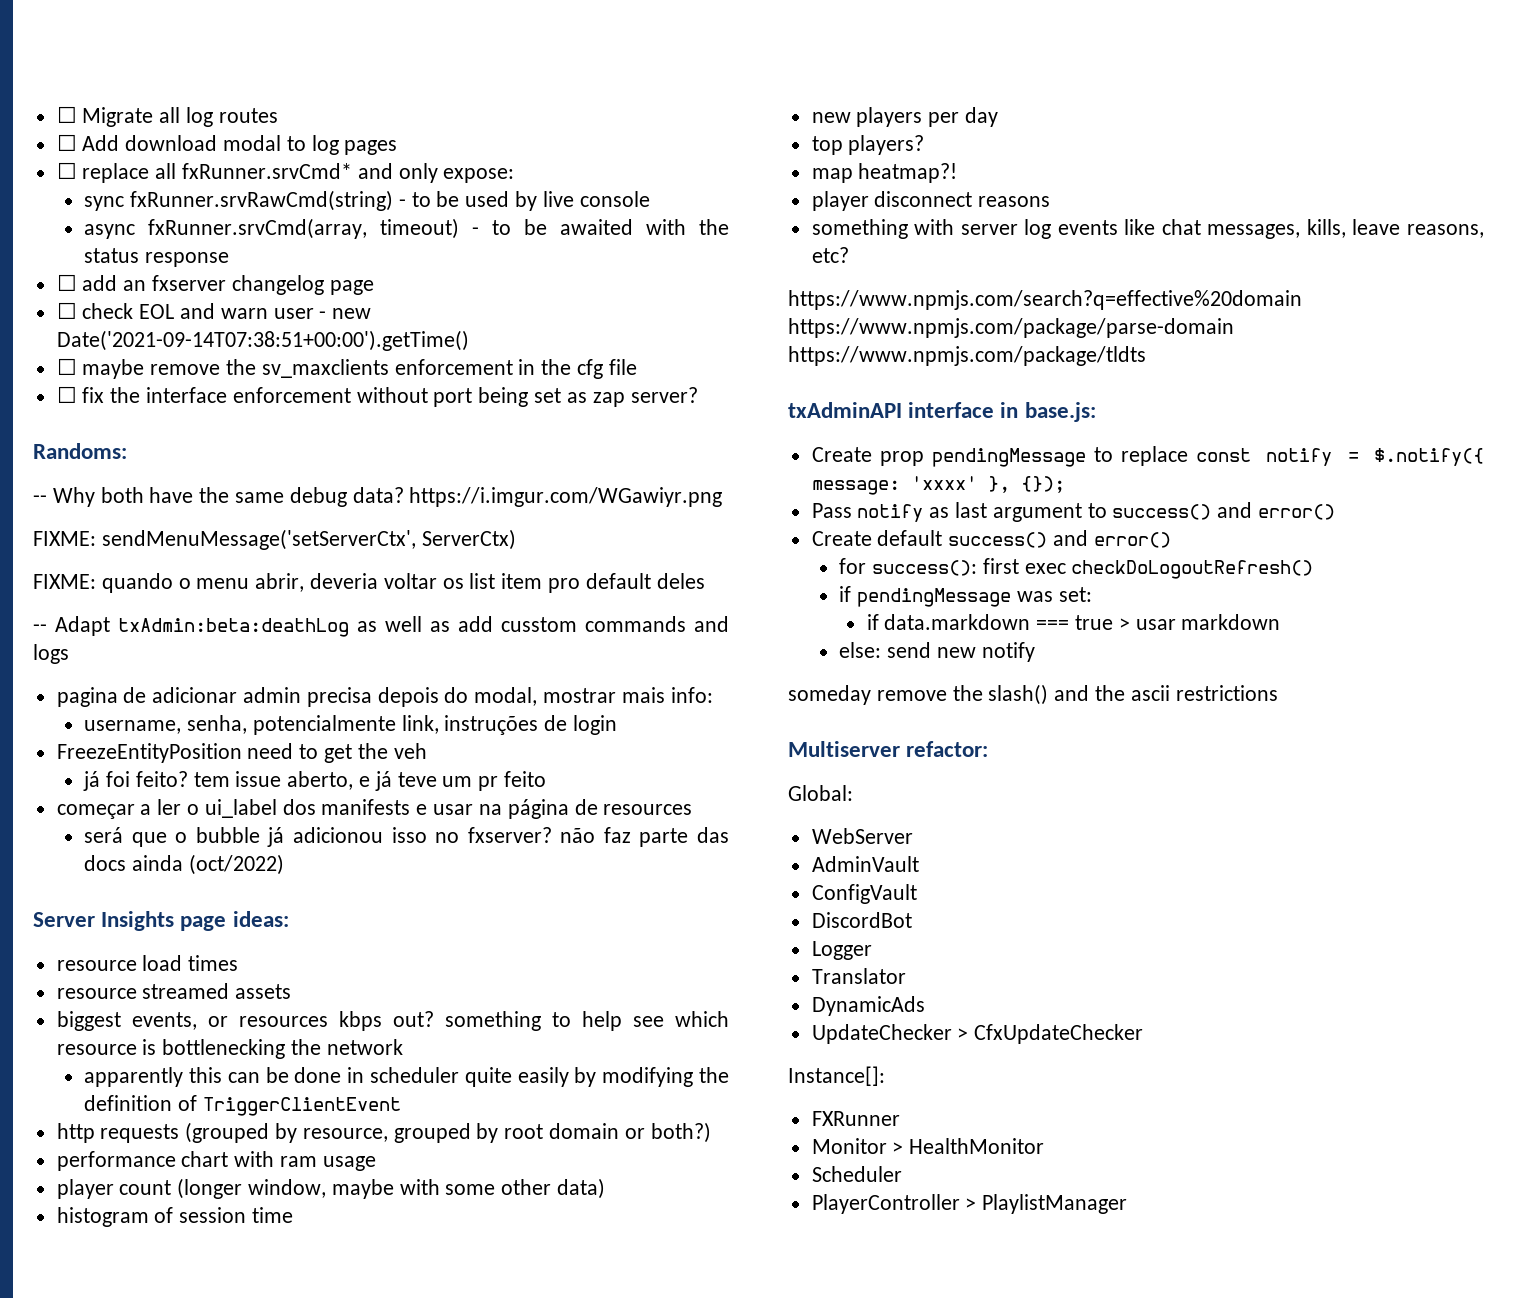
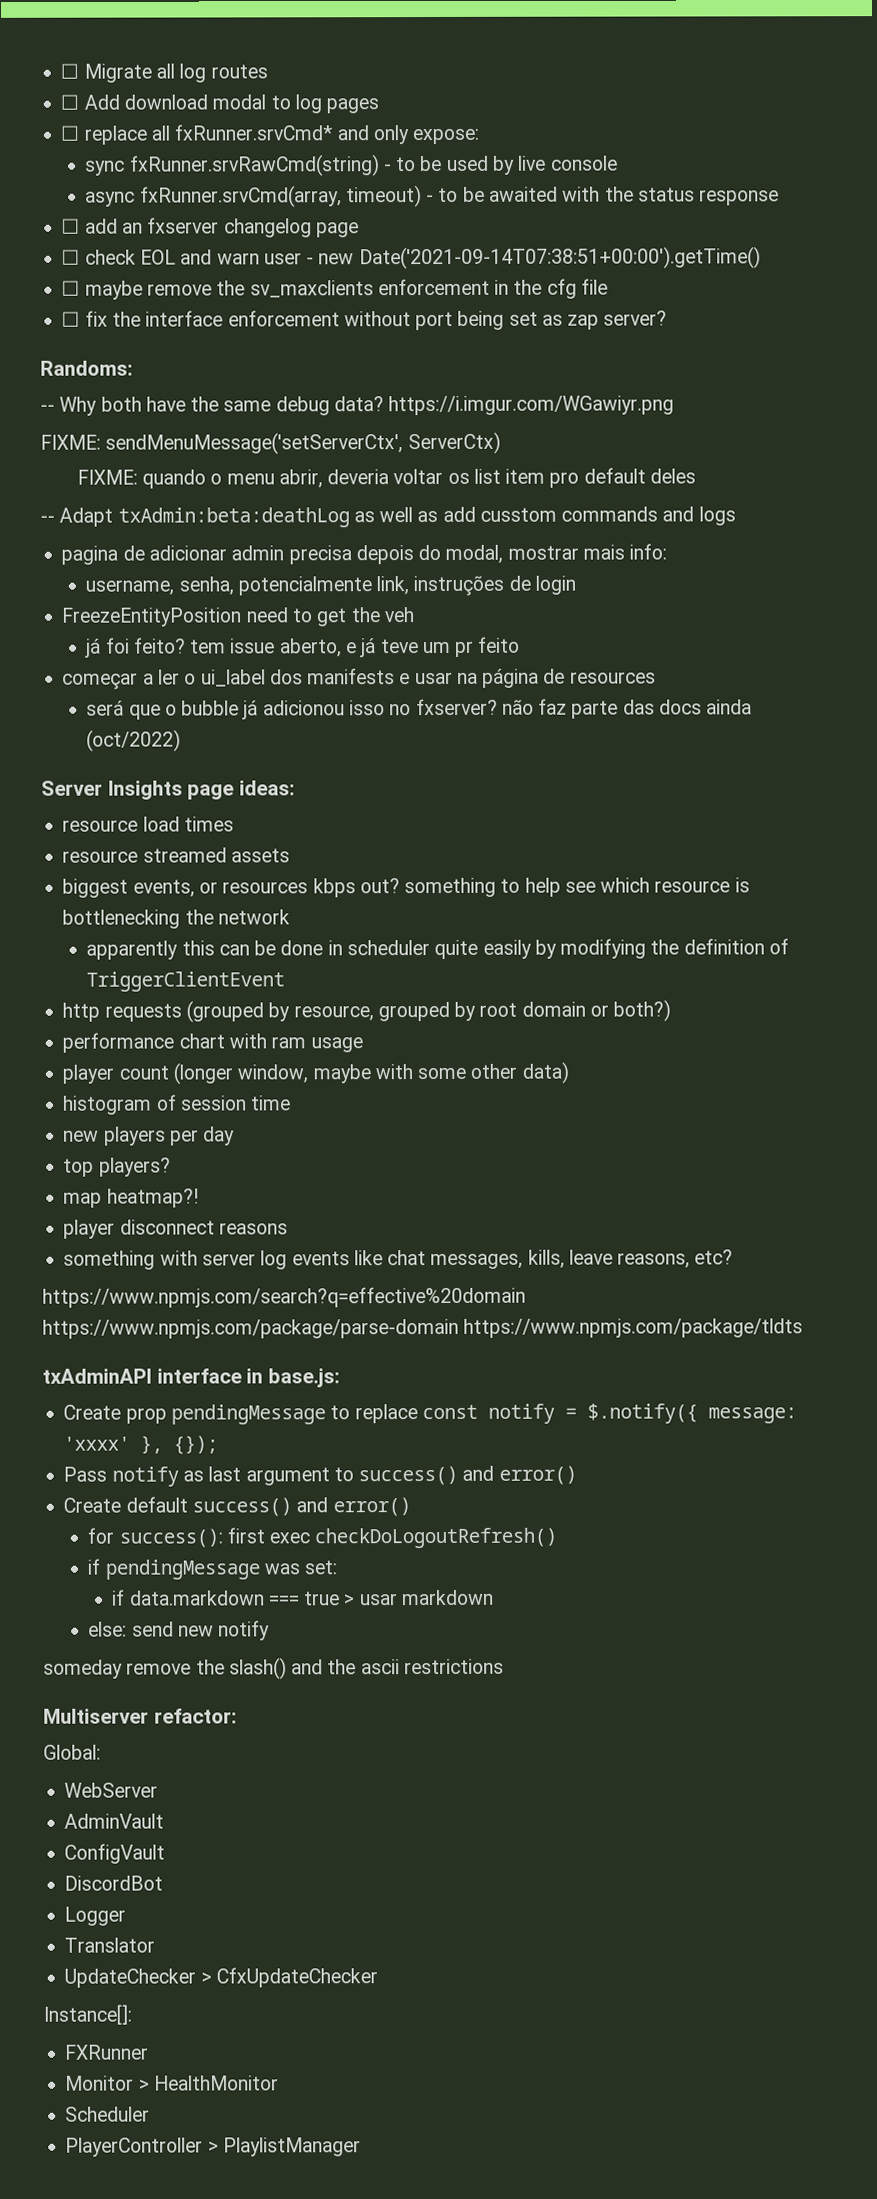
- DynamicAds

